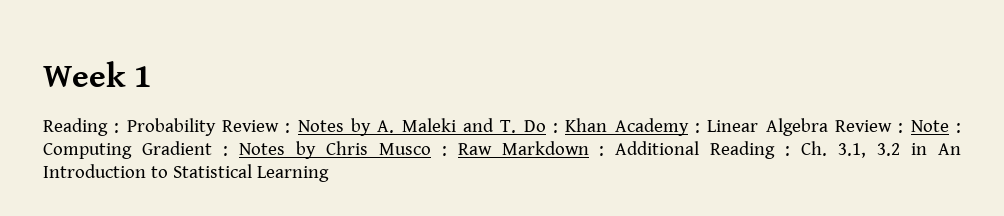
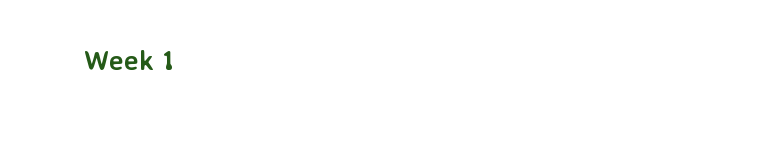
- Reading : Probability Review : Notes by A. Maleki and T. Do : Khan Academy : Linear Algebra Review : Note : Computing Gradient : Notes by Chris Musco : Raw Markdown : Additional Reading : Ch. 3.1, 3.2 in An Introduction to Statistical Learning

